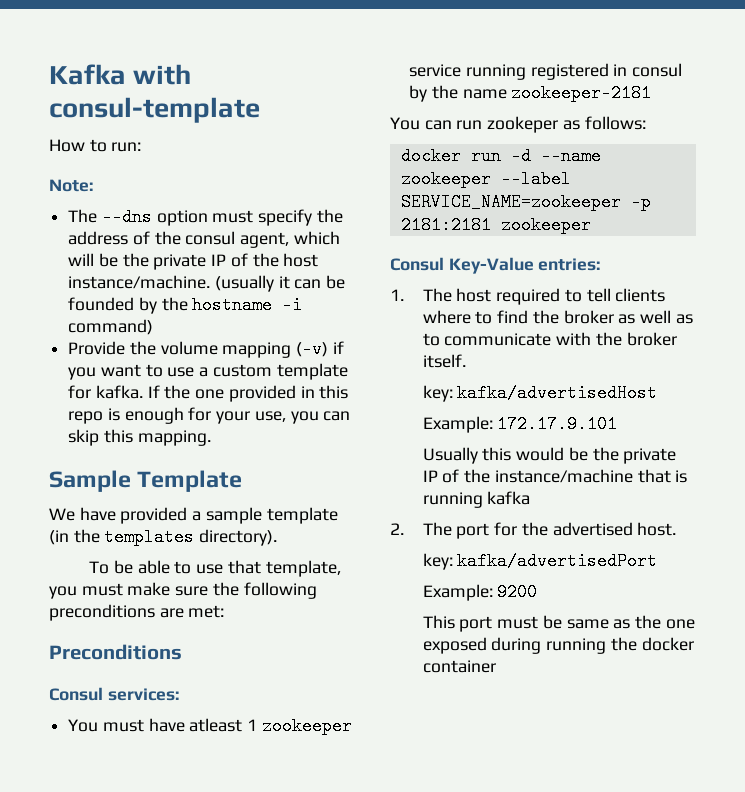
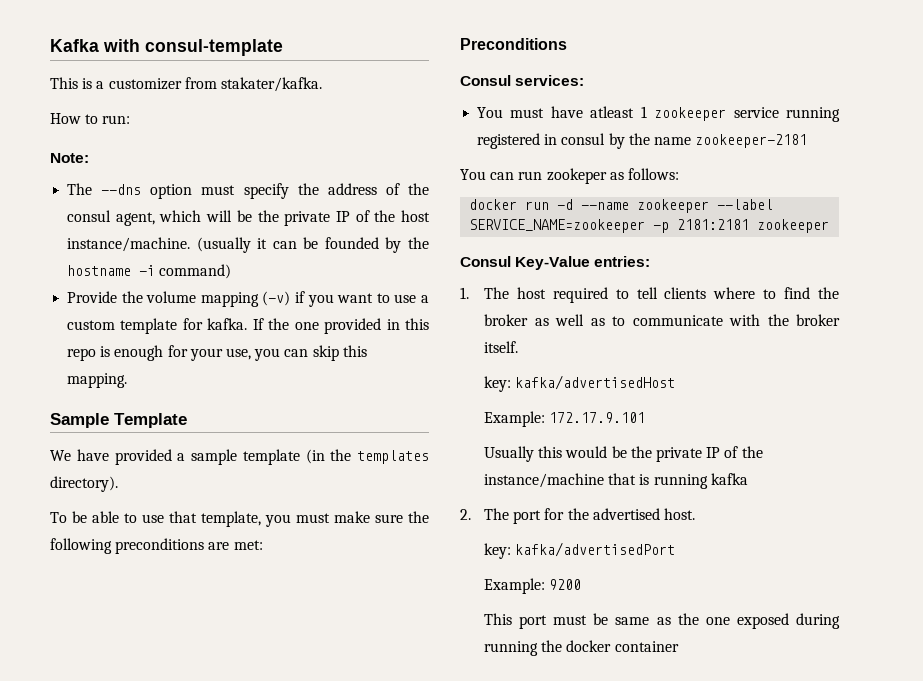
+ This is a customizer from stakater/kafka.

